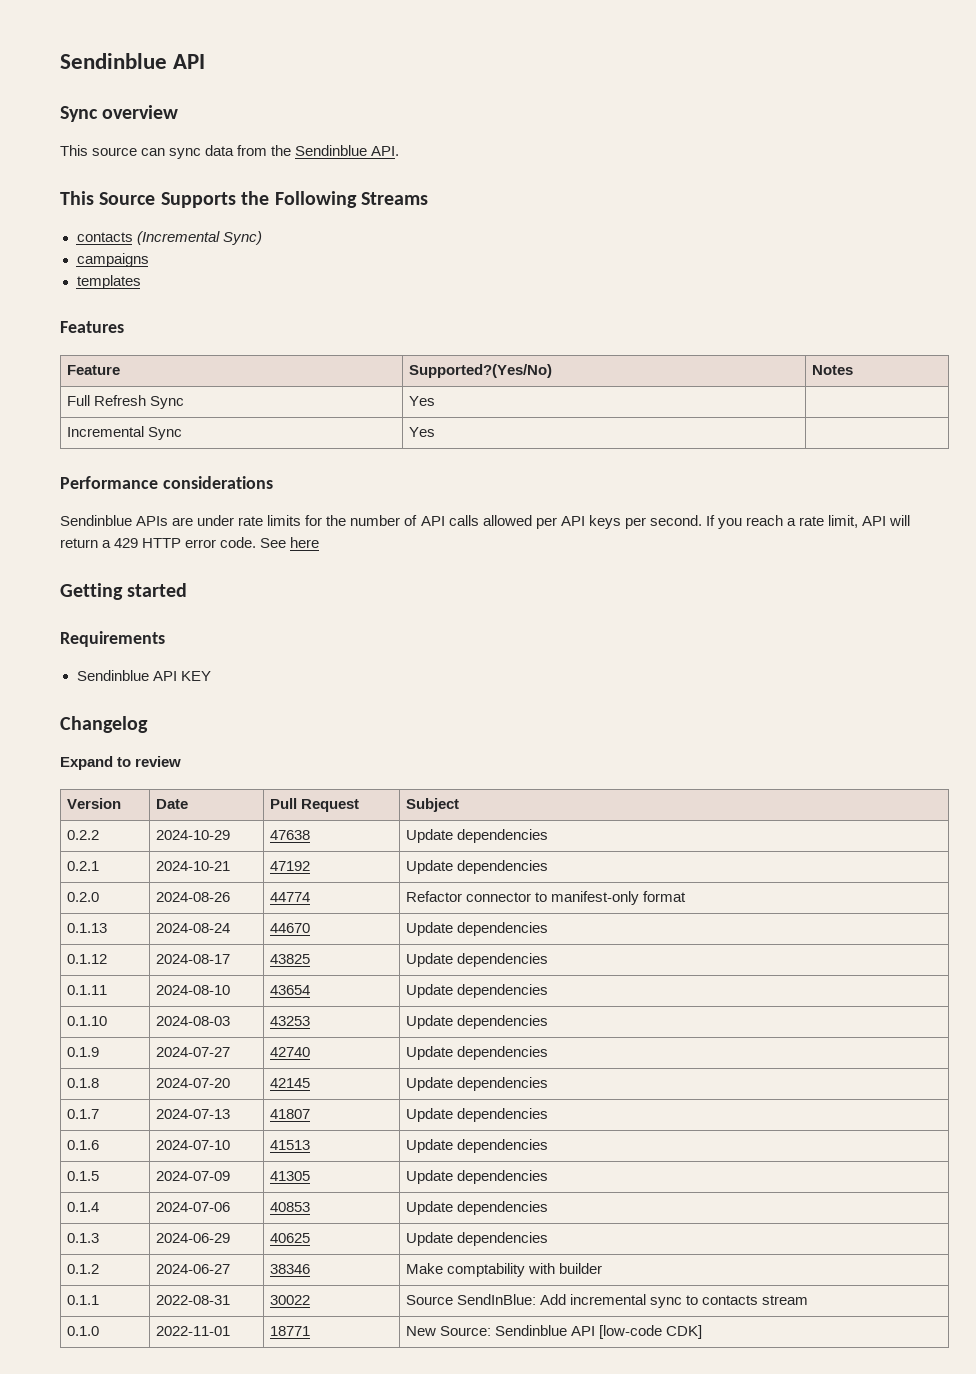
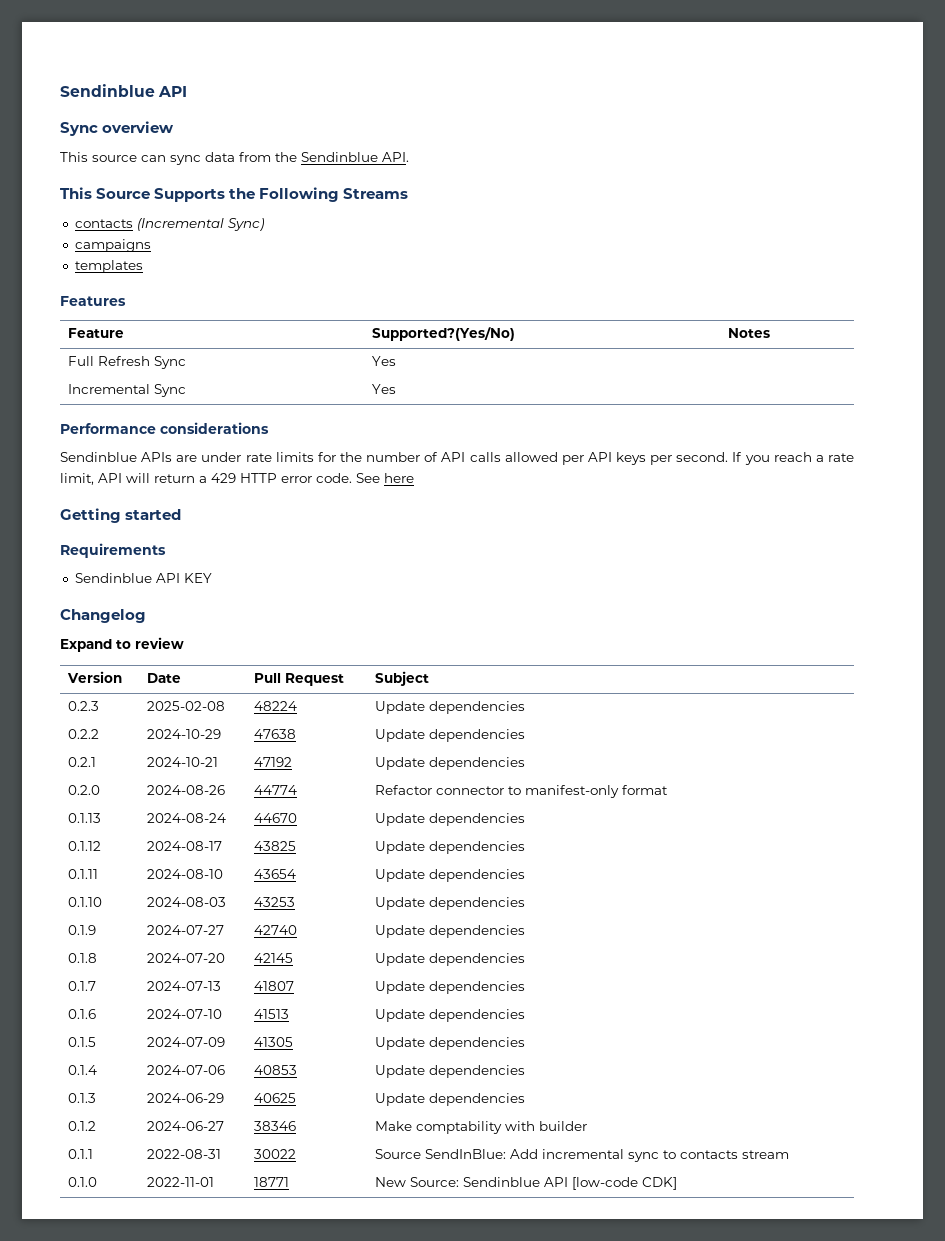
+ 0.2.3 | 2025-02-08 | 48224 | Update dependencies

